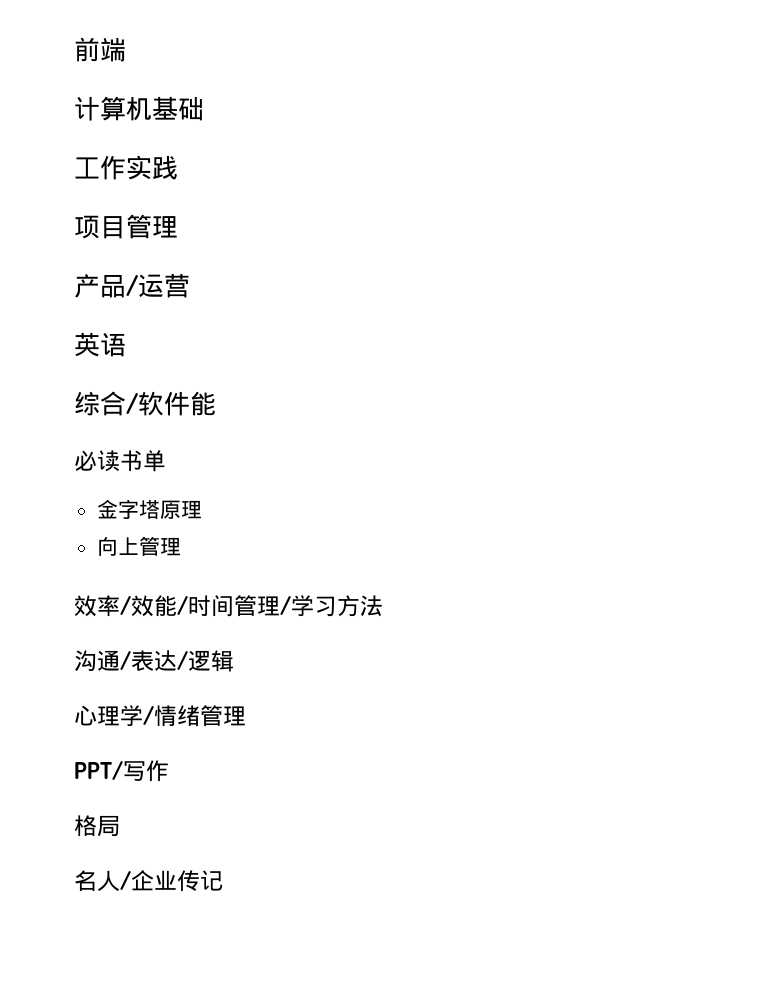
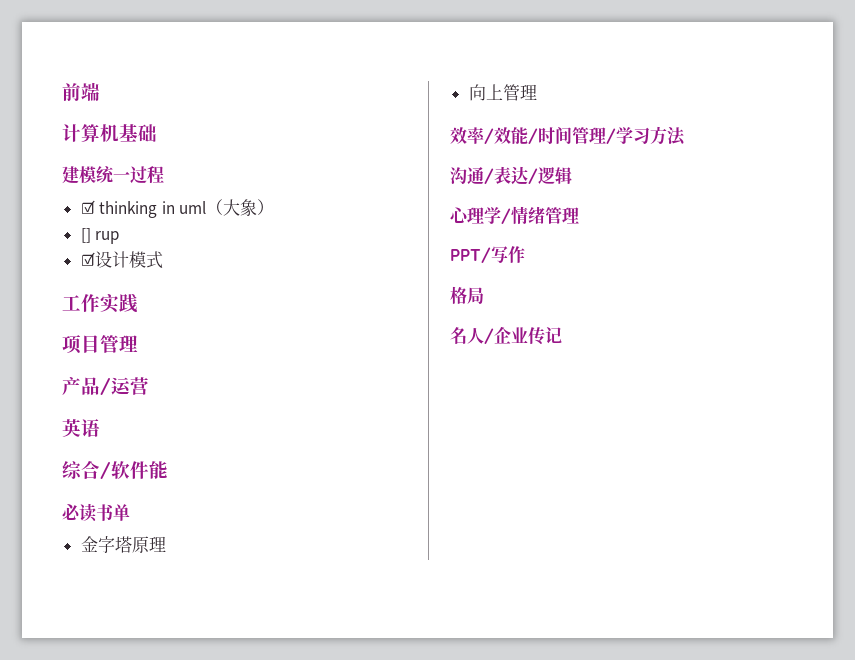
+ 建模统一过程
+ ☑ thinking in uml（大象）
+ [] rup
+ ☑设计模式

